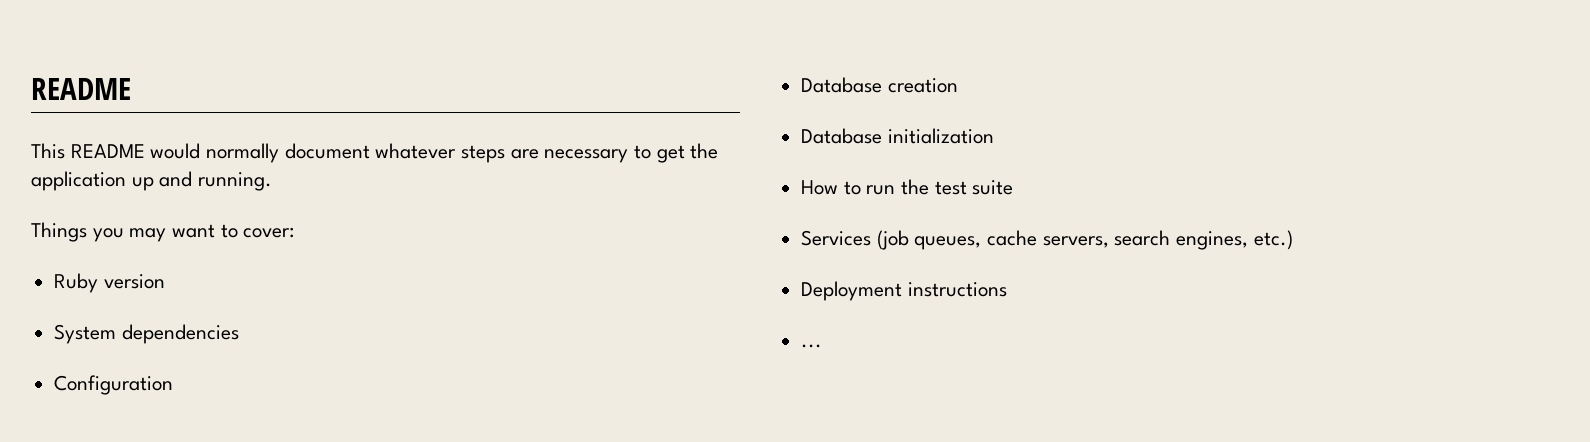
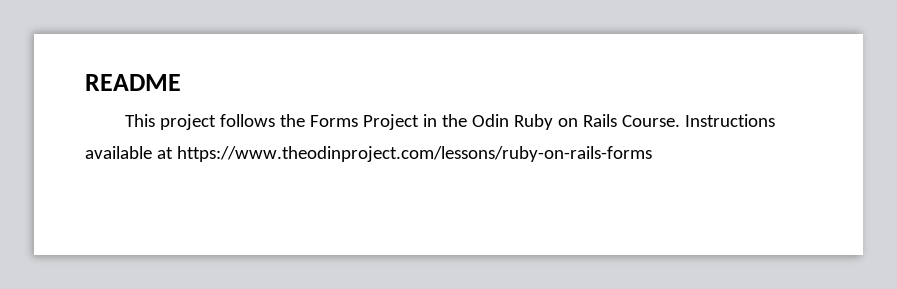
- This README would normally document whatever steps are necessary to get the application up and running.
- Things you may want to cover:
- Ruby version
- System dependencies
- Configuration
- Database creation
- Database initialization
- How to run the test suite
- Services (job queues, cache servers, search engines, etc.)
- Deployment instructions
- ...
+ This project follows the Forms Project in the Odin Ruby on Rails Course. Instructions available at https://www.theodinproject.com/lessons/ruby-on-rails-forms

